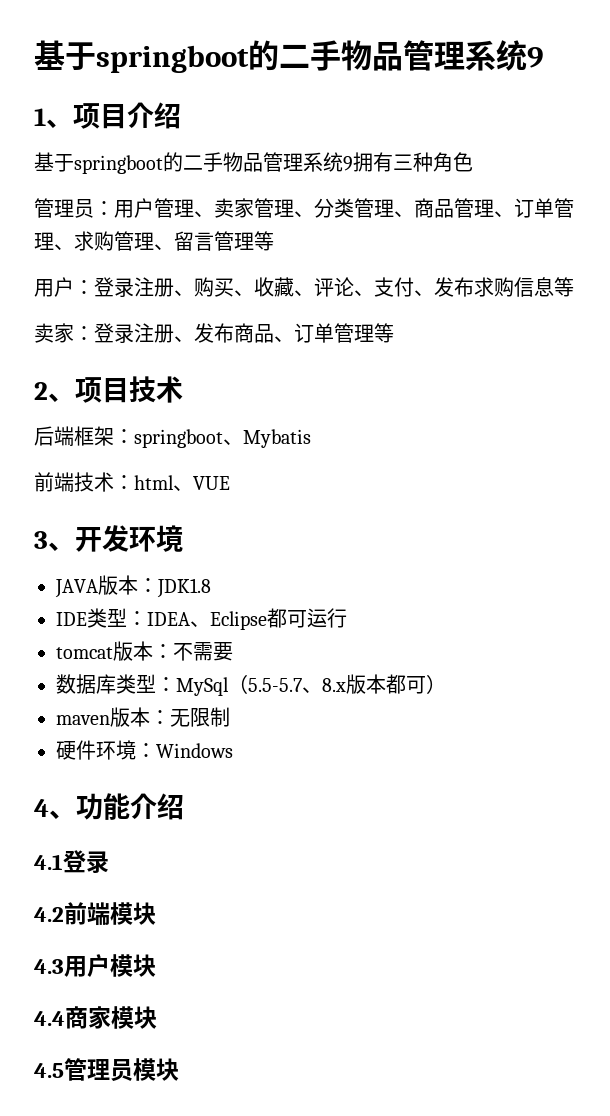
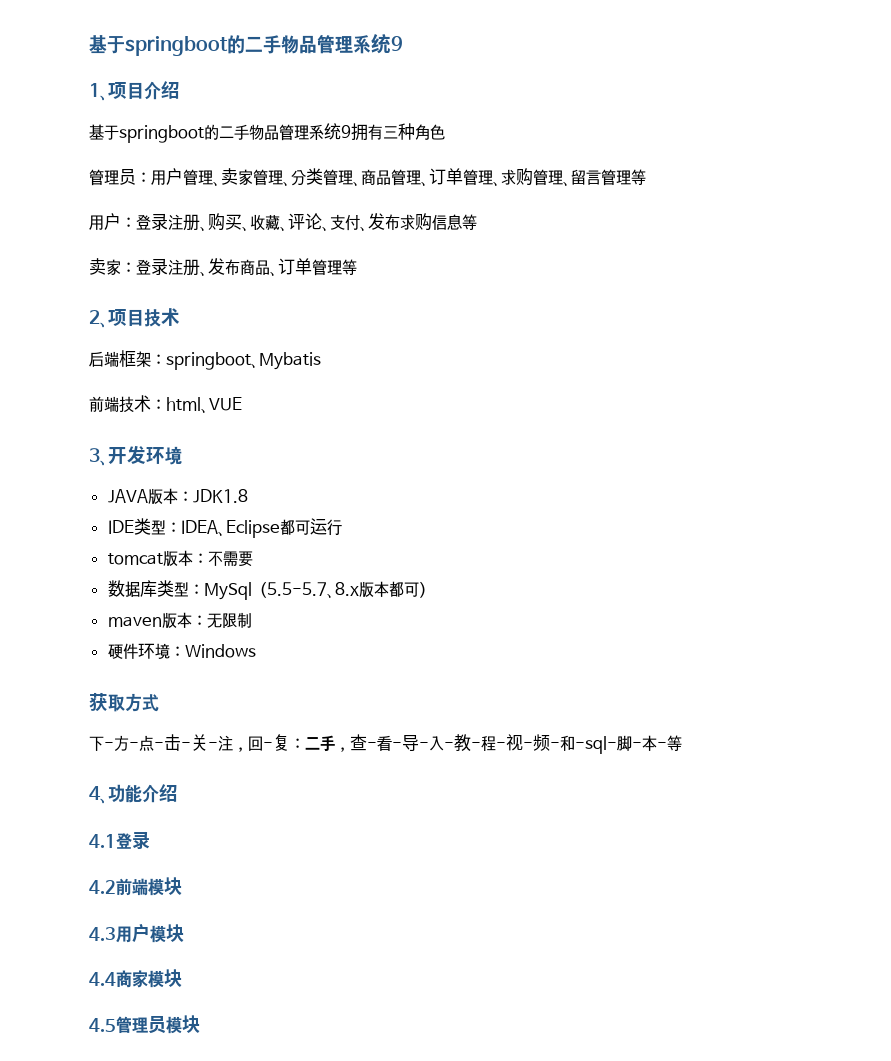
+ 获取方式
+ 下-方-点-击-关-注，回-复：二手，查-看-导-入-教-程-视-频-和-sql-脚-本-等

